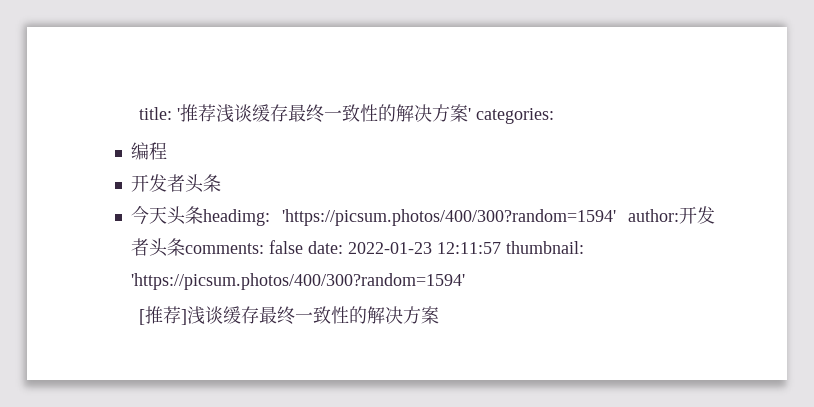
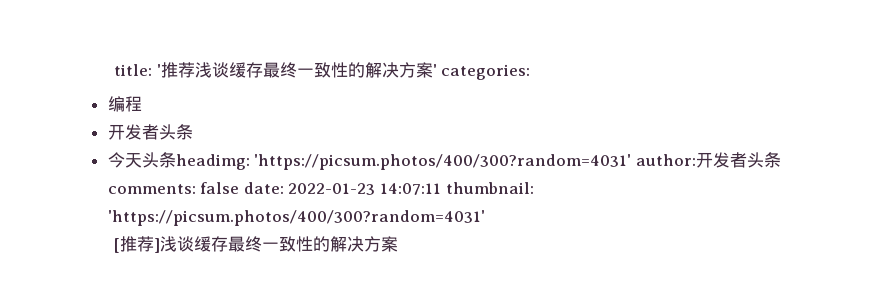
- 今天头条headimg: 'https://picsum.photos/400/300?random=1594' author:开发者头条comments: false date: 2022-01-23 12:11:57 thumbnail: 'https://picsum.photos/400/300?random=1594'
+ 今天头条headimg: 'https://picsum.photos/400/300?random=4031' author:开发者头条comments: false date: 2022-01-23 14:07:11 thumbnail: 'https://picsum.photos/400/300?random=4031'

